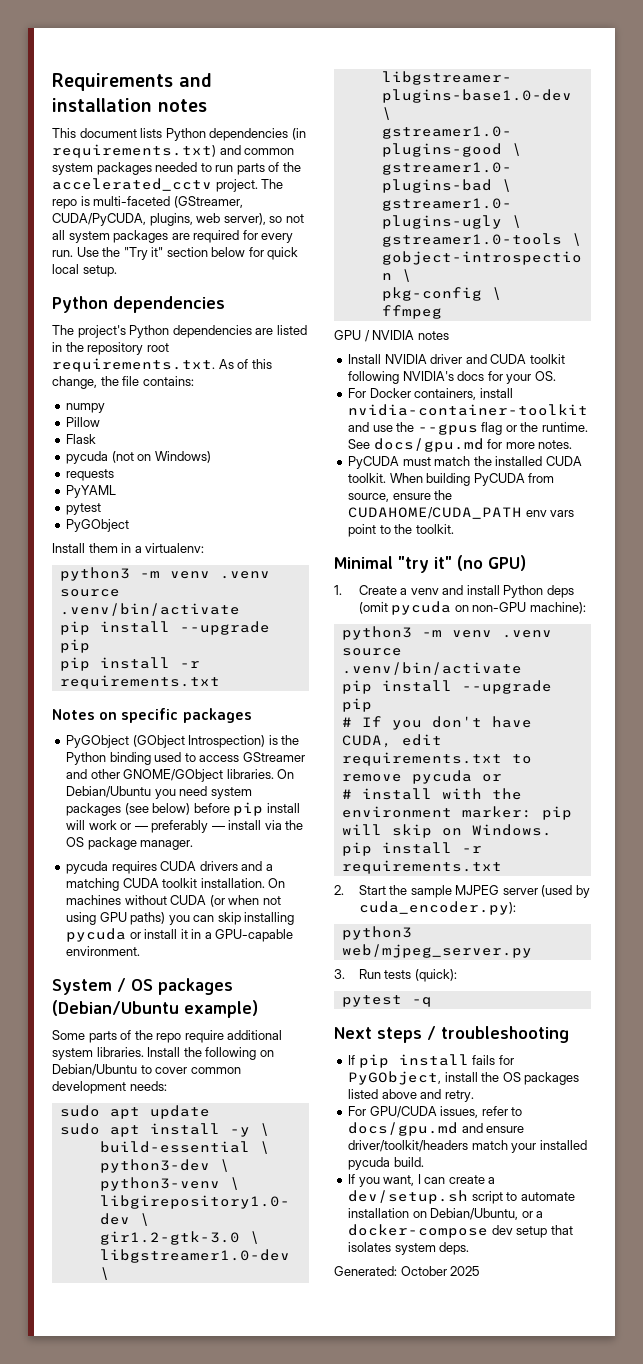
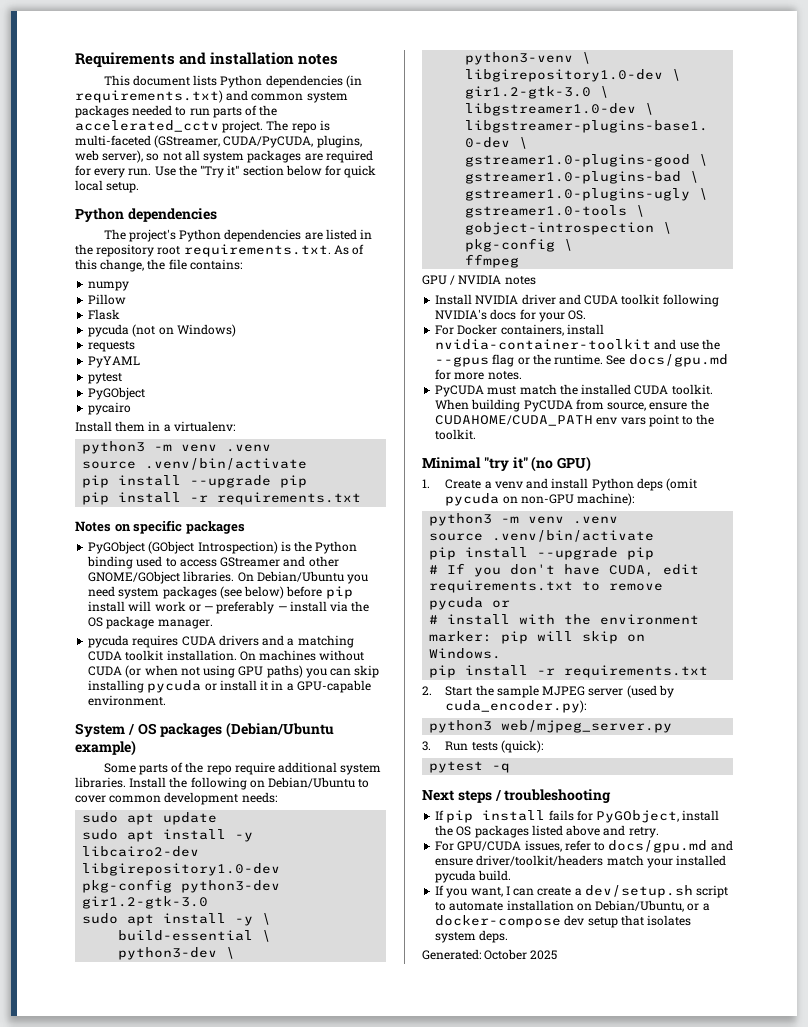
+ pycairo
+ sudo apt install -y libcairo2-dev libgirepository1.0-dev pkg-config python3-dev gir1.2-gtk-3.0

